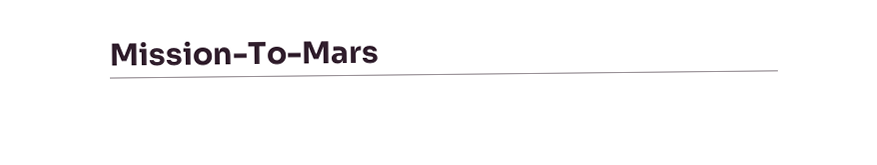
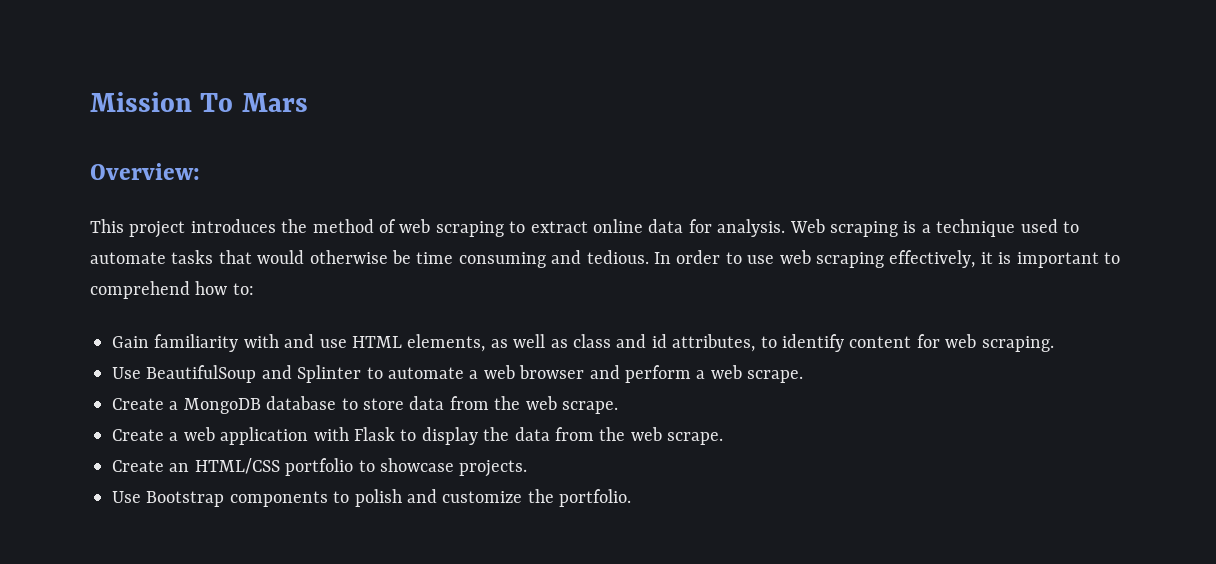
- Mission-To-Mars
+ Mission To Mars
+ Overview:
+ This project introduces the method of web scraping to extract online data for analysis. Web scraping is a technique used to automate tasks that would otherwise be time consuming and tedious. In order to use web scraping effectively, it is important to comprehend how to:
+ Gain familiarity with and use HTML elements, as well as class and id attributes, to identify content for web scraping.
+ Use BeautifulSoup and Splinter to automate a web browser and perform a web scrape.
+ Create a MongoDB database to store data from the web scrape.
+ Create a web application with Flask to display the data from the web scrape.
+ Create an HTML/CSS portfolio to showcase projects.
+ Use Bootstrap components to polish and customize the portfolio.

